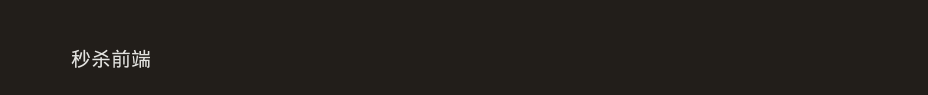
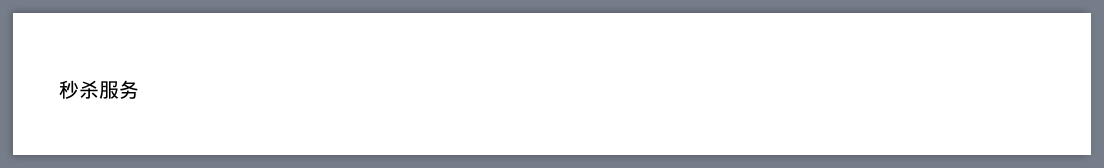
- 秒杀前端
+ 秒杀服务

